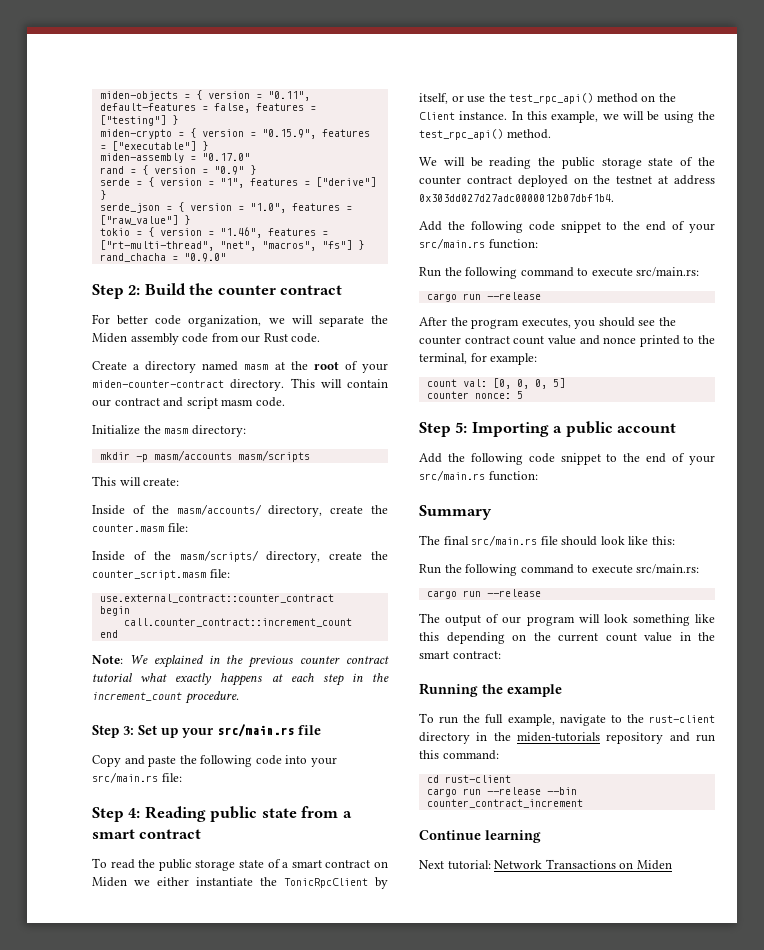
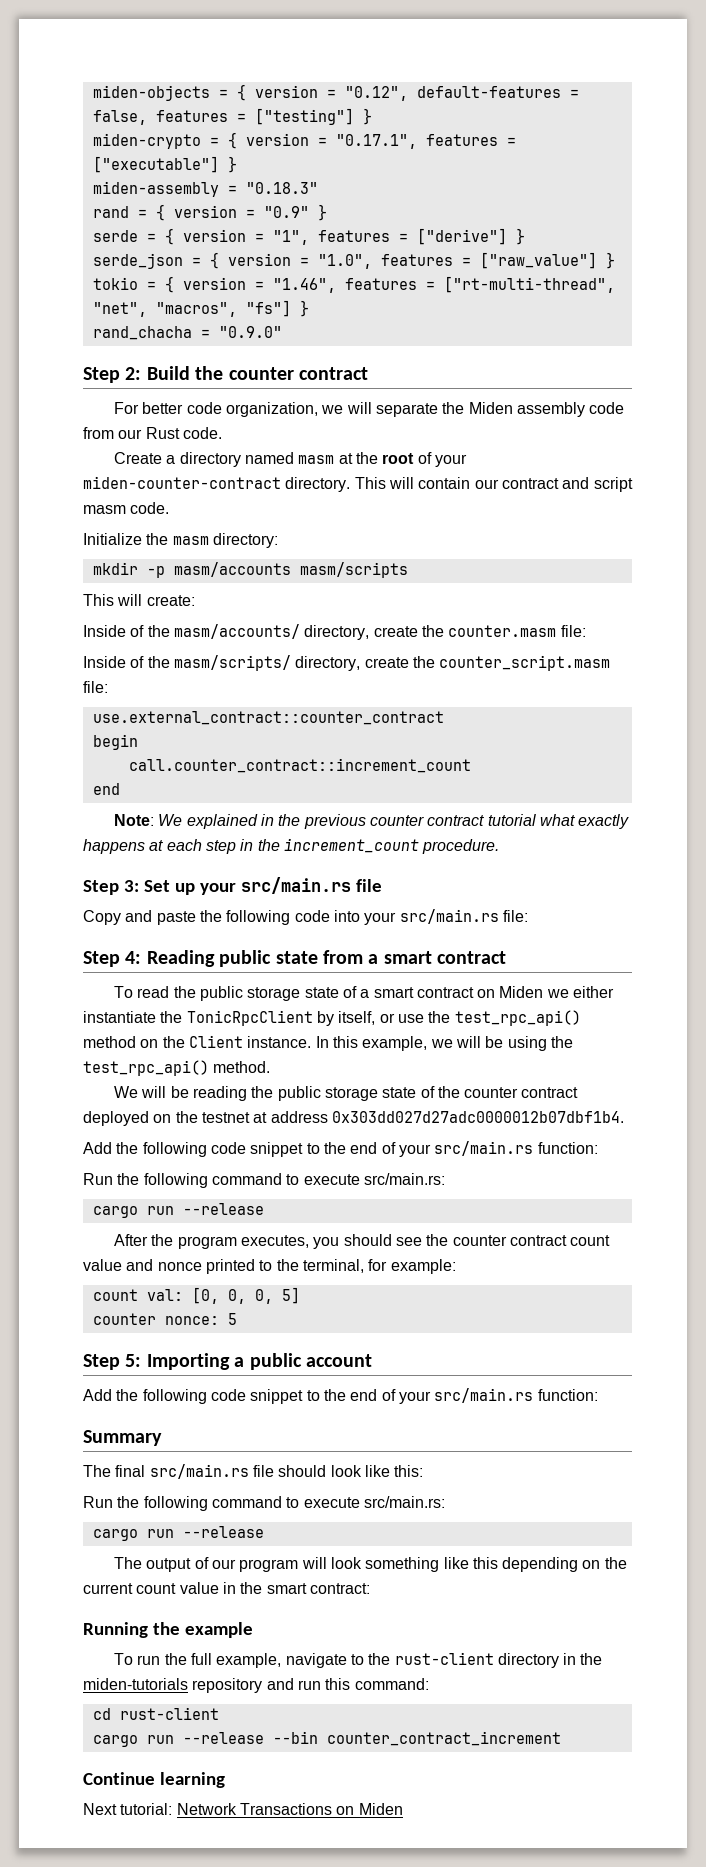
- miden-objects = { version = "0.11", default-features = false, features = ["testing"] }
+ miden-objects = { version = "0.12", default-features = false, features = ["testing"] }
- miden-crypto = { version = "0.15.9", features = ["executable"] }
+ miden-crypto = { version = "0.17.1", features = ["executable"] }
- miden-assembly = "0.17.0"
+ miden-assembly = "0.18.3"

